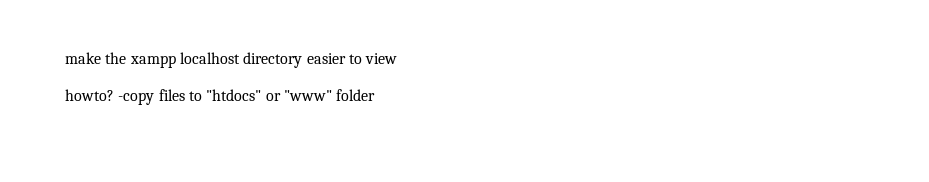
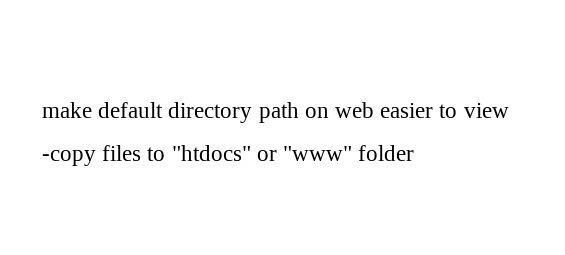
- make the xampp localhost directory easier to view
+ make default directory path on web easier to view
- howto?

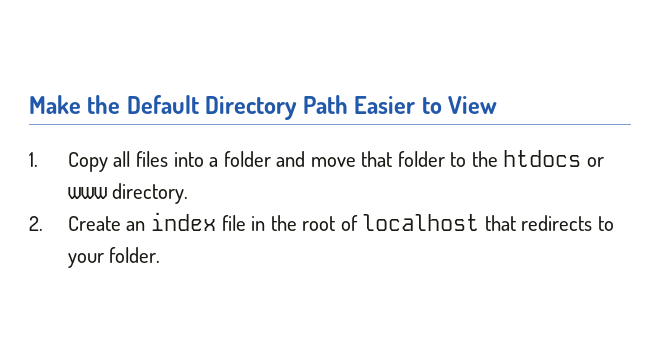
- make default directory path on web easier to view
- -copy files to "htdocs" or "www" folder
+ Make the Default Directory Path Easier to View
+ 1. Copy all files into a folder and move that folder to the htdocs or www directory.
+ 2. Create an index file in the root of localhost that redirects to your folder.

